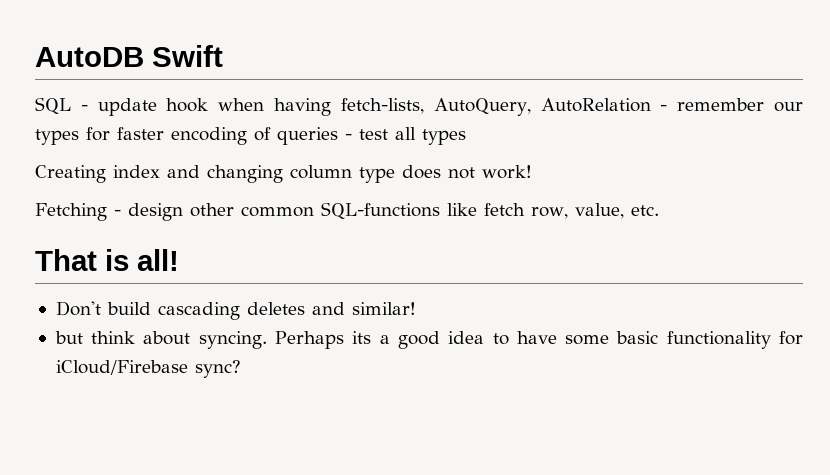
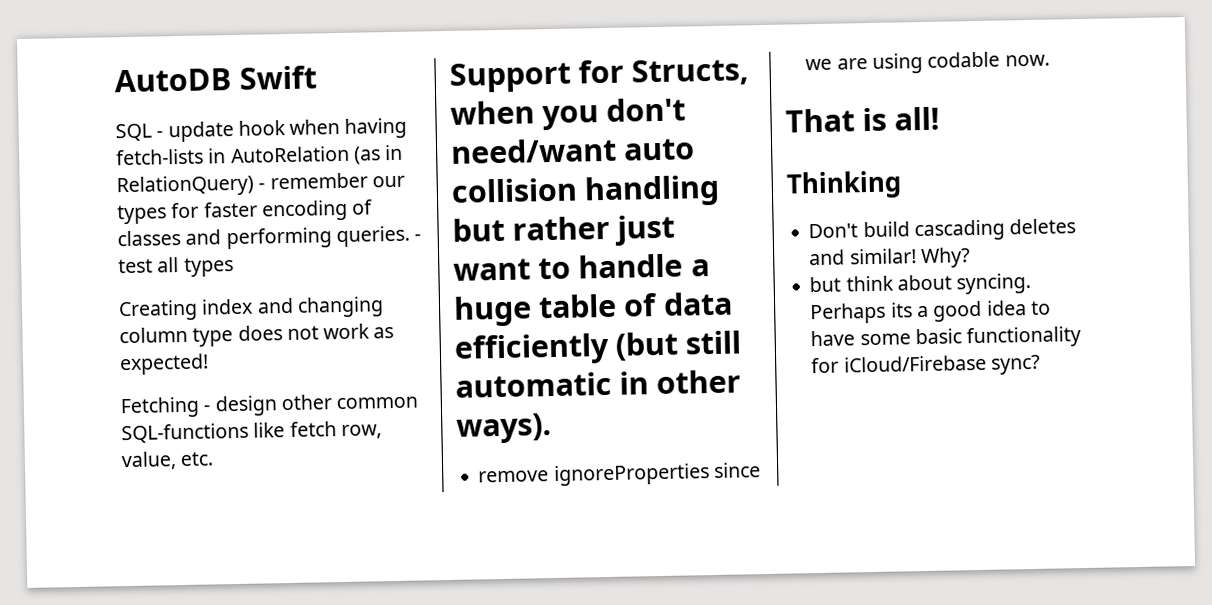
- SQL - update hook when having fetch-lists, AutoQuery, AutoRelation - remember our types for faster encoding of queries - test all types
+ SQL - update hook when having fetch-lists in AutoRelation (as in RelationQuery) - remember our types for faster encoding of classes and performing queries. - test all types
- Creating index and changing column type does not work!
+ Creating index and changing column type does not work as expected!
+ Support for Structs, when you don't need/want auto collision handling but rather just want to handle a huge table of data efficiently (but still automatic in other ways).
+ remove ignoreProperties since we are using codable now.
+ Thinking
+ Why?

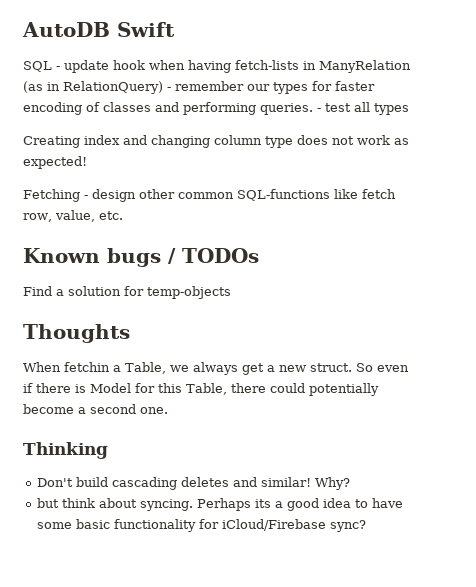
- SQL - update hook when having fetch-lists in AutoRelation (as in RelationQuery) - remember our types for faster encoding of classes and performing queries.
+ SQL - update hook when having fetch-lists in ManyRelation (as in RelationQuery) - remember our types for faster encoding of classes and performing queries.
- Support for Structs, when you don't need/want auto collision handling but rather just want to handle a huge table of data efficiently (but still automatic in other ways).
- remove ignoreProperties since we are using codable now.
- That is all!
+ Known bugs / TODOs
+ Find a solution for temp-objects
+ Thoughts
+ When fetchin a Table, we always get a new struct. So even if there is Model for this Table, there could potentially become a second one.

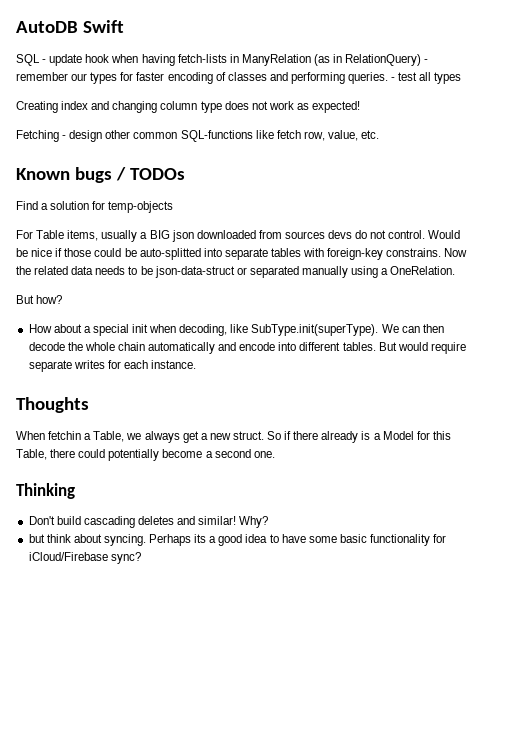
+ For Table items, usually a BIG json downloaded from sources devs do not control. Would be nice if those could be auto-splitted into separate tables with foreign-key constrains. Now the related data needs to be json-data-struct or separated manually using a OneRelation.
+ But how?
+ How about a special init when decoding, like SubType.init(superType). We can then decode the whole chain automatically and encode into different tables. But would require separate writes for each instance.
- So even if there is Model for this Table, there could potentially become a second one.
+ So if there already is a Model for this Table, there could potentially become a second one.

